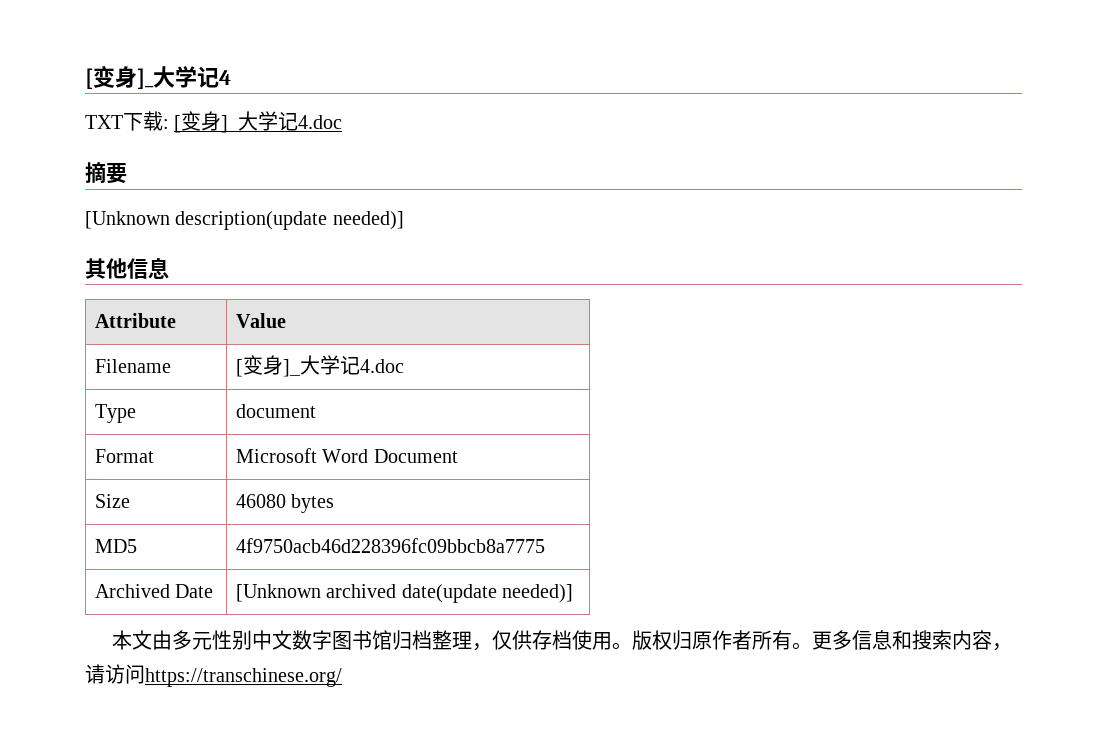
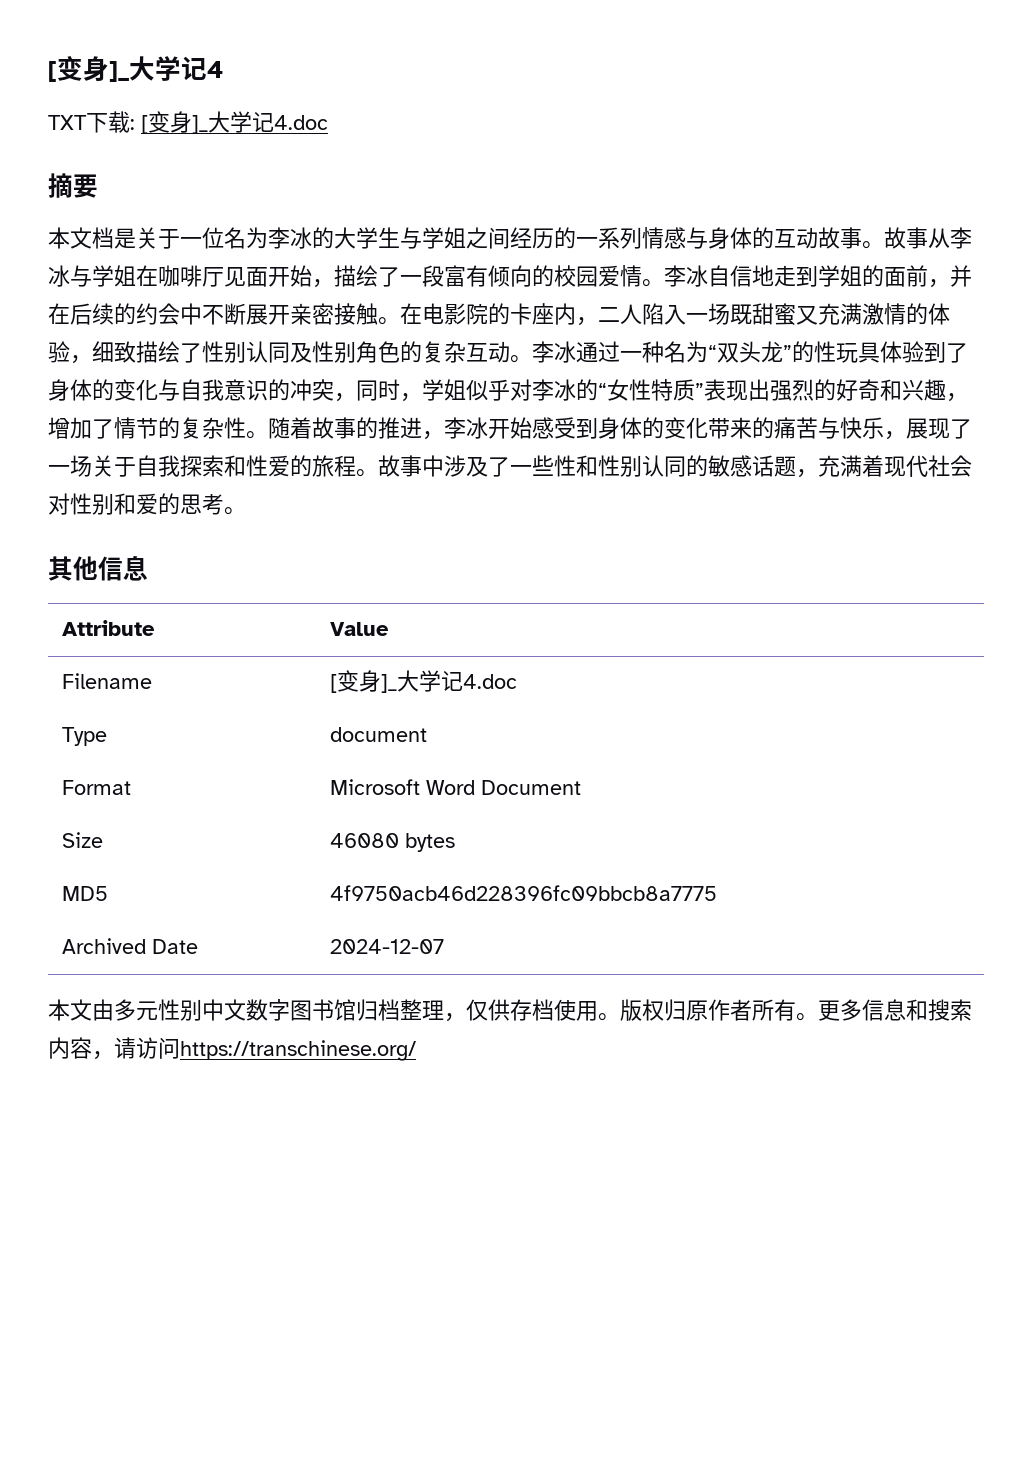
- [Unknown description(update needed)]
+ 本文档是关于一位名为李冰的大学生与学姐之间经历的一系列情感与身体的互动故事。故事从李冰与学姐在咖啡厅见面开始，描绘了一段富有倾向的校园爱情。李冰自信地走到学姐的面前，并在后续的约会中不断展开亲密接触。在电影院的卡座内，二人陷入一场既甜蜜又充满激情的体验，细致描绘了性别认同及性别角色的复杂互动。李冰通过一种名为“双头龙”的性玩具体验到了身体的变化与自我意识的冲突，同时，学姐似乎对李冰的“女性特质”表现出强烈的好奇和兴趣，增加了情节的复杂性。随着故事的推进，李冰开始感受到身体的变化带来的痛苦与快乐，展现了一场关于自我探索和性爱的旅程。故事中涉及了一些性和性别认同的敏感话题，充满着现代社会对性别和爱的思考。
- Archived Date | [Unknown archived date(update needed)]
+ Archived Date | 2024-12-07

